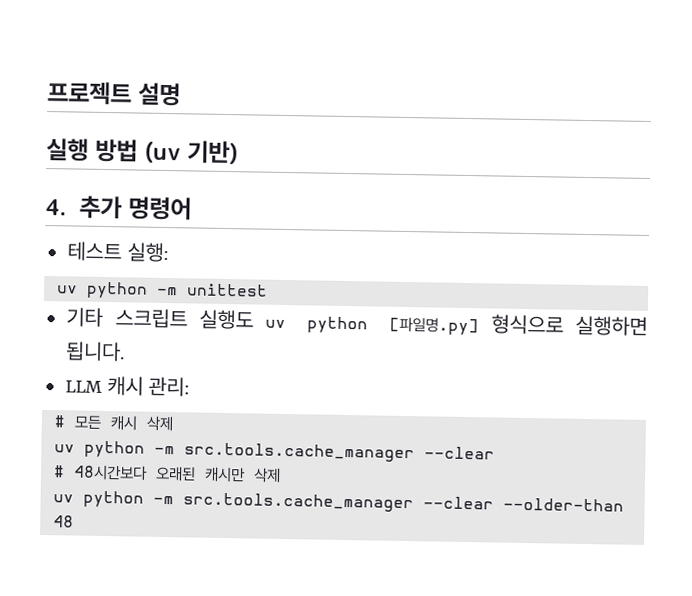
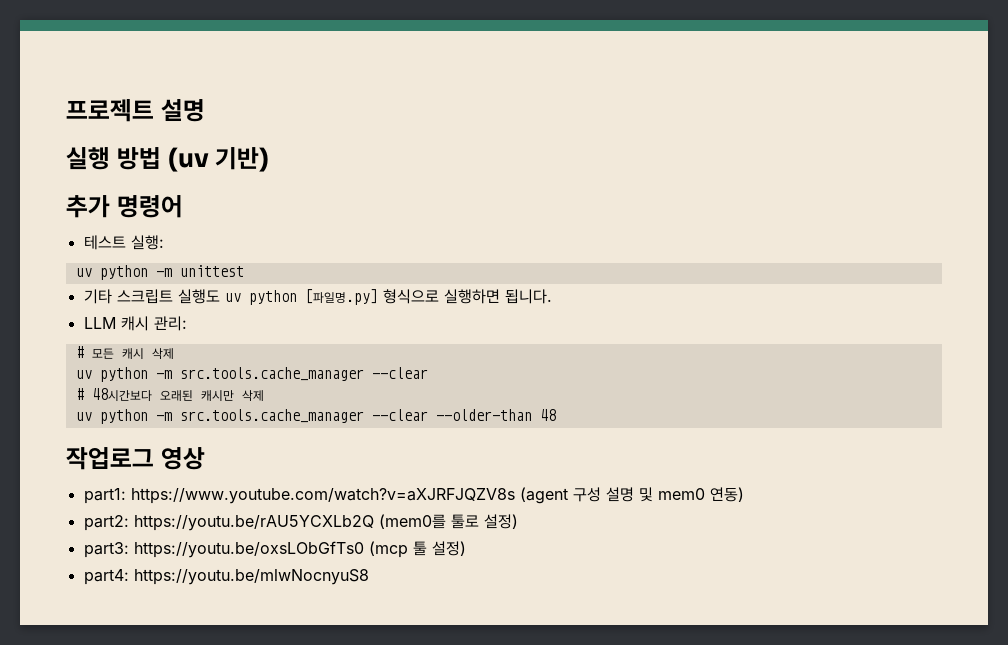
- 4. 추가 명령어
+ 추가 명령어
+ 작업로그 영상
+ part1: https://www.youtube.com/watch?v=aXJRFJQZV8s (agent 구성 설명 및 mem0 연동)
+ part2: https://youtu.be/rAU5YCXLb2Q (mem0를 툴로 설정)
+ part3: https://youtu.be/oxsLObGfTs0 (mcp 툴 설정)
+ part4: https://youtu.be/mlwNocnyuS8

